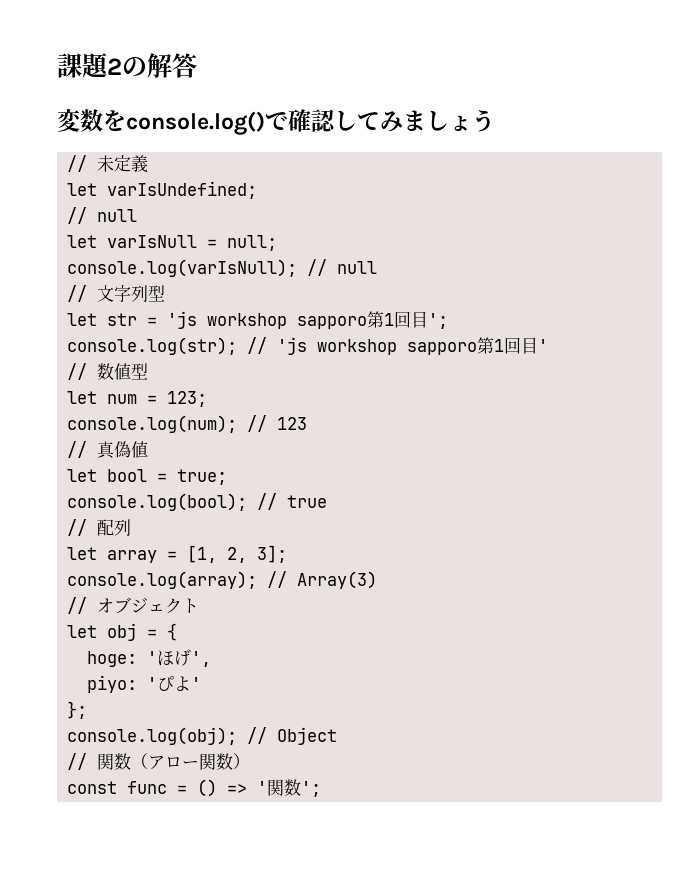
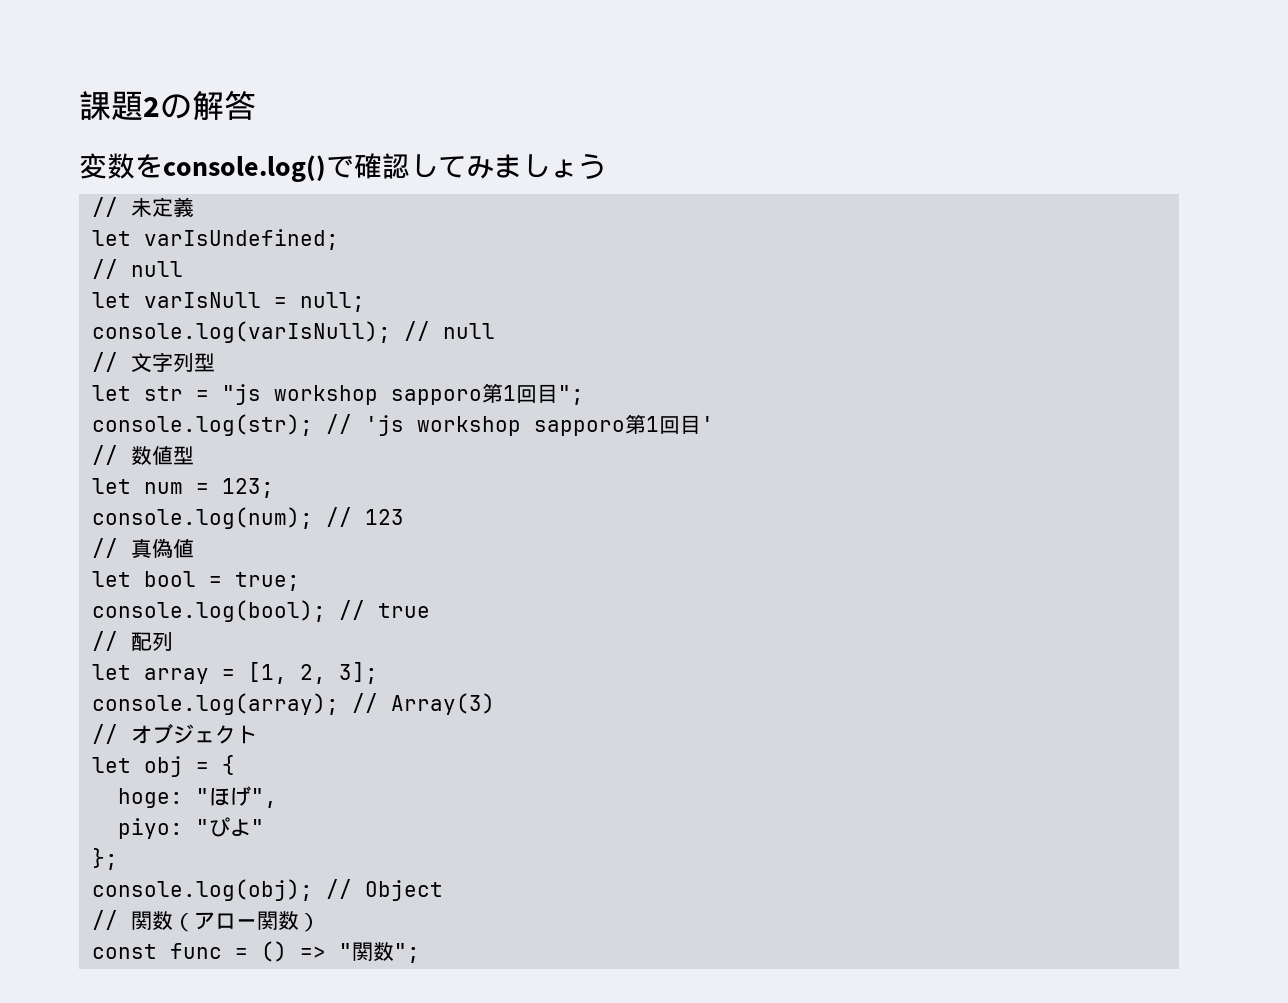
- let str = 'js workshop sapporo第1回目';
+ let str = "js workshop sapporo第1回目";
- hoge: 'ほげ',
- piyo: 'ぴよ'
+ hoge: "ほげ",
+ piyo: "ぴよ"
- const func = () => '関数';
+ const func = () => "関数";

